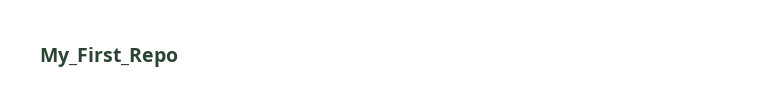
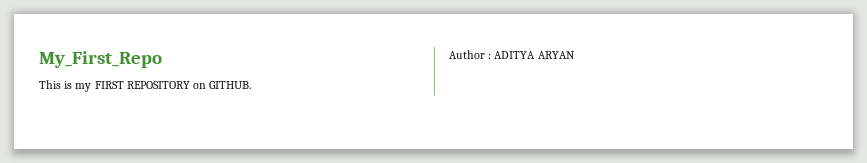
+ This is my FIRST REPOSITORY on GITHUB.
+ Author : ADITYA ARYAN

